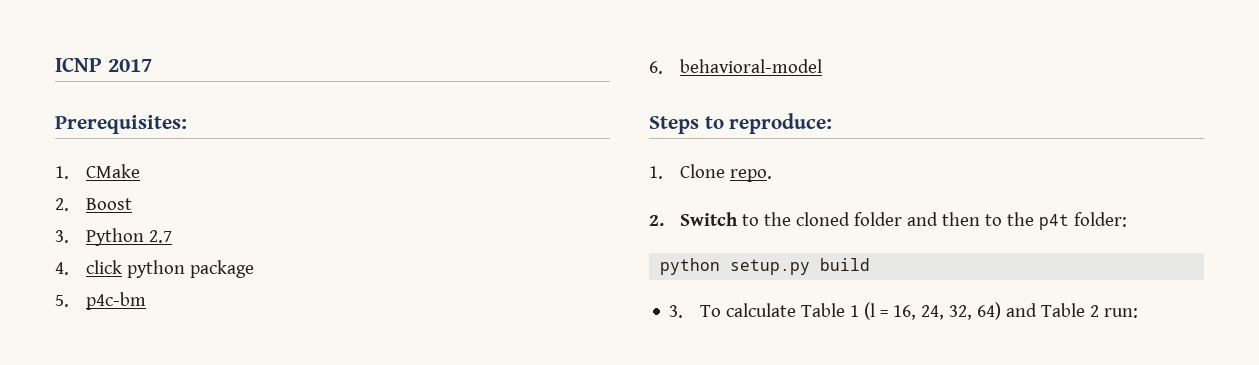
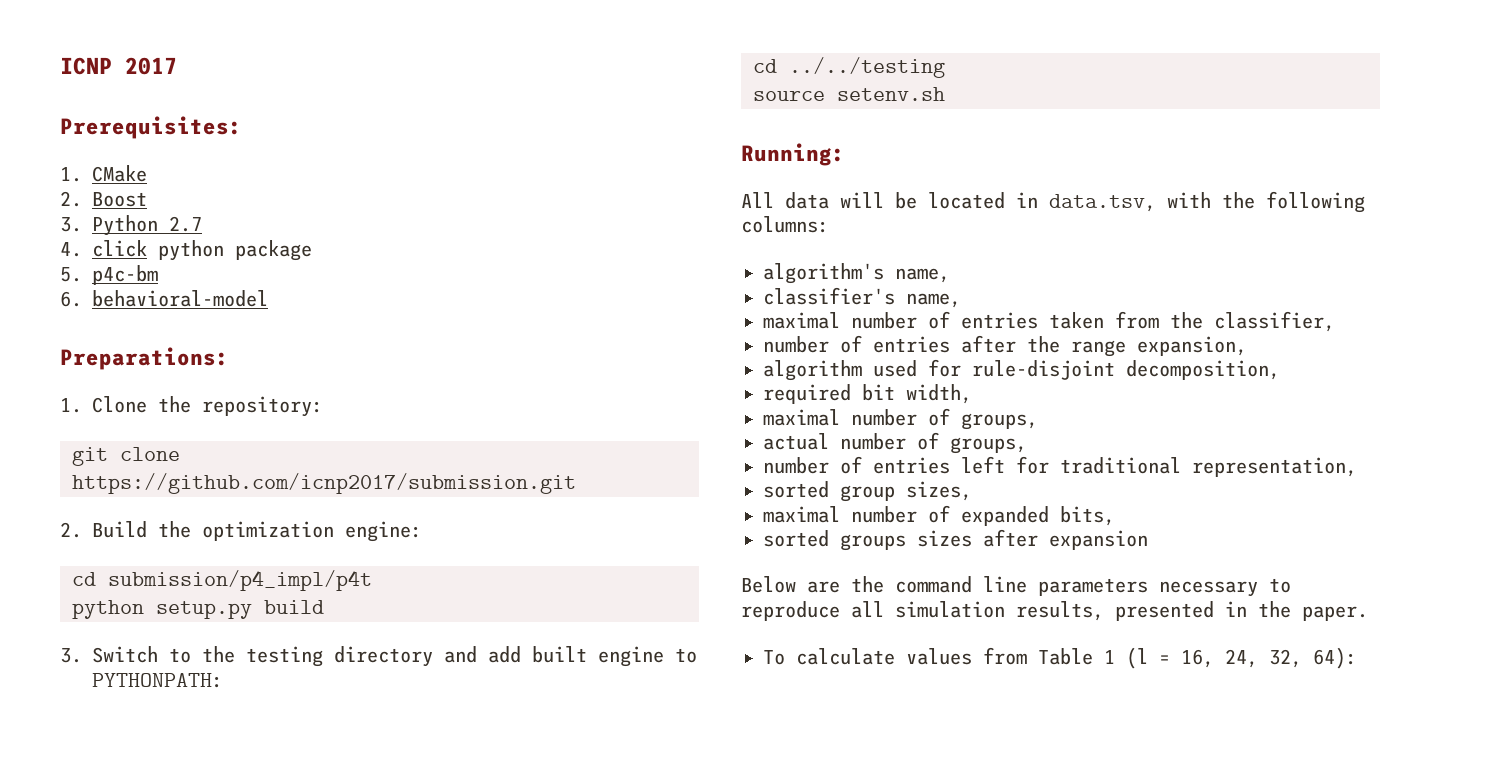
- Steps to reproduce:
+ Preparations:
- 1. Clone repo.
- 2. Switch to the cloned folder and then to the p4t folder:
+ 1. Clone the repository:
+ git clone https://github.com/icnp2017/submission.git
+ 2. Build the optimization engine:
+ cd submission/p4_impl/p4t
  python setup.py build
- 3. To calculate Table 1 (l = 16, 24, 32, 64) and Table 2 run:
+ 3. Switch to the testing directory and add built engine to PYTHONPATH:
+ cd ../../testing
+ source setenv.sh
+ Running:
+ All data will be located in data.tsv, with the following columns:
+ algorithm's name,
+ classifier's name,
+ maximal number of entries taken from the classifier,
+ number of entries after the range expansion,
+ algorithm used for rule-disjoint decomposition,
+ required bit width,
+ maximal number of groups,
+ actual number of groups,
+ number of entries left for traditional representation,
+ sorted group sizes,
+ maximal number of expanded bits,
+ sorted groups sizes after expansion
+ Below are the command line parameters necessary to reproduce all simulation results, presented in the paper.
+ To calculate values from Table 1 (l = 16, 24, 32, 64):

